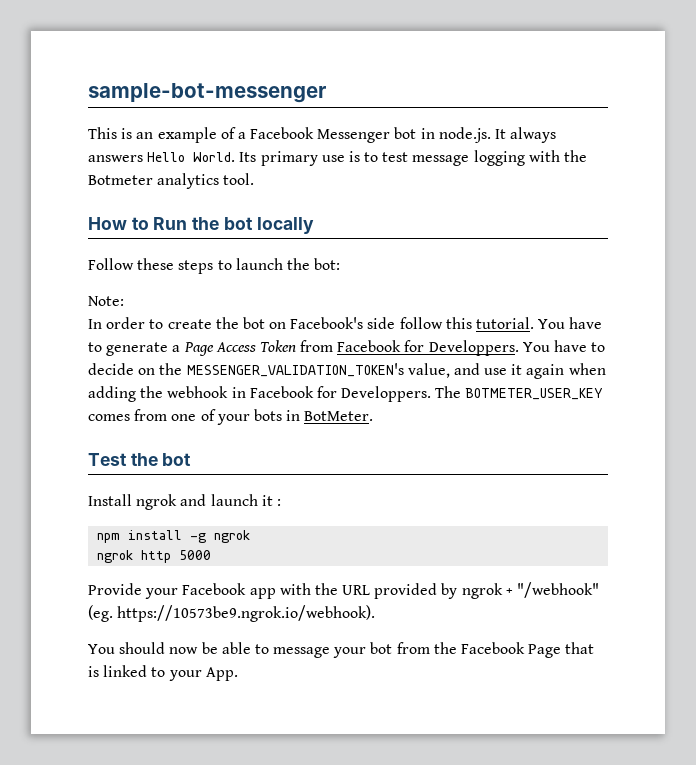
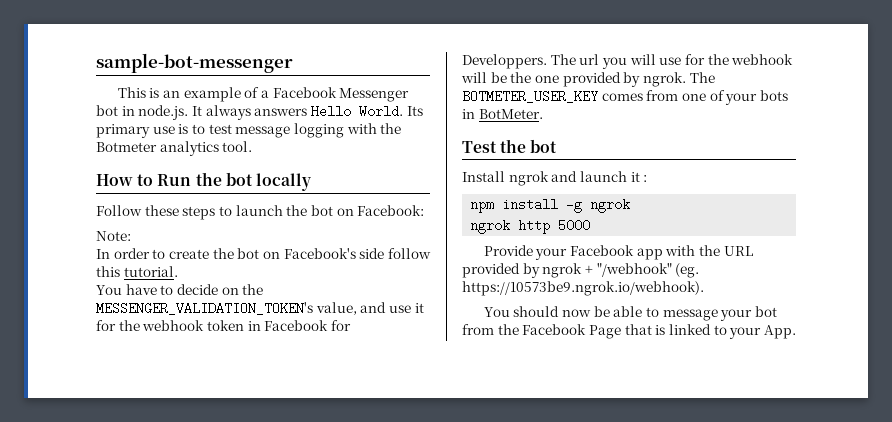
- Follow these steps to launch the bot:
+ Follow these steps to launch the bot on Facebook:
- In order to create the bot on Facebook's side follow this tutorial. You have to generate a Page Access Token from Facebook for Developpers. You have to decide on the MESSENGER_VALIDATION_TOKEN's value, and use it again when adding the webhook in Facebook for Developpers.
+ In order to create the bot on Facebook's side follow this tutorial.
+ You have to decide on the MESSENGER_VALIDATION_TOKEN's value, and use it for the webhook token in Facebook for Developpers.
- The BOTMETER_USER_KEY comes from one of your bots in BotMeter.
+ The url you will use for the webhook will be the one provided by ngrok. The BOTMETER_USER_KEY comes from one of your bots in BotMeter.

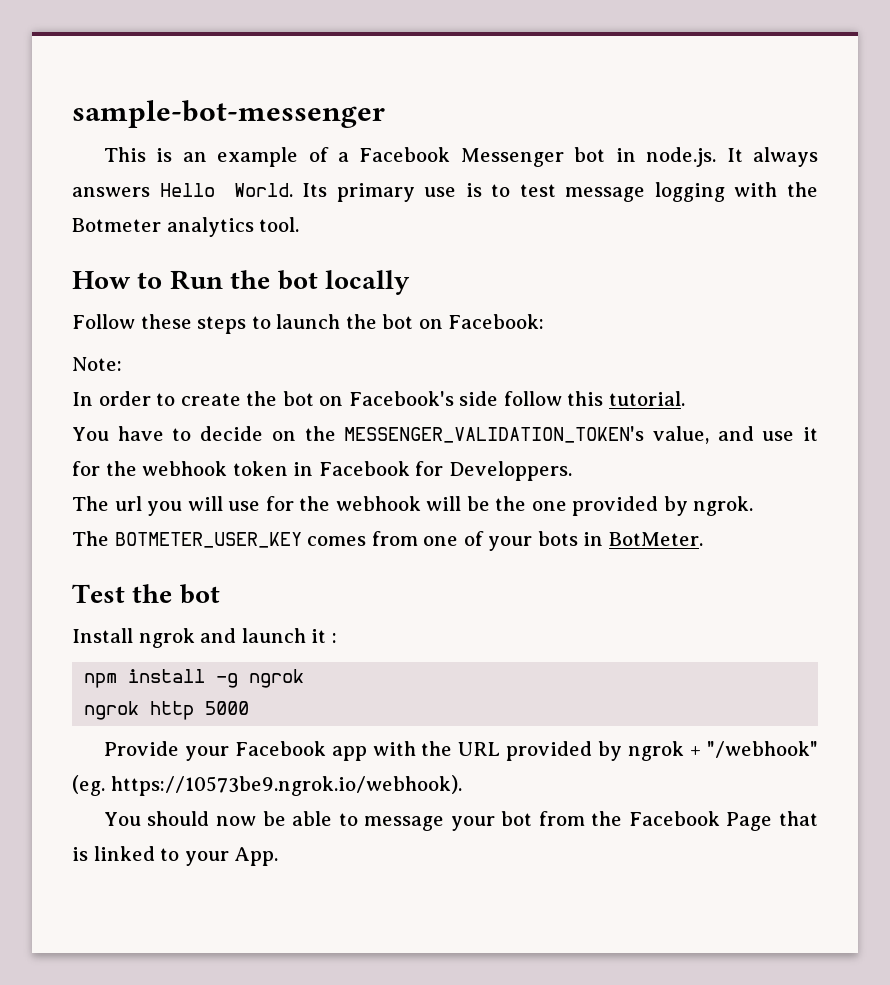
- You have to decide on the MESSENGER_VALIDATION_TOKEN's value, and use it for the webhook token in Facebook for Developpers. The url you will use for the webhook will be the one provided by ngrok. The BOTMETER_USER_KEY comes from one of your bots in BotMeter.
+ You have to decide on the MESSENGER_VALIDATION_TOKEN's value, and use it for the webhook token in Facebook for Developpers.
+ The url you will use for the webhook will be the one provided by ngrok.
+ The BOTMETER_USER_KEY comes from one of your bots in BotMeter.

